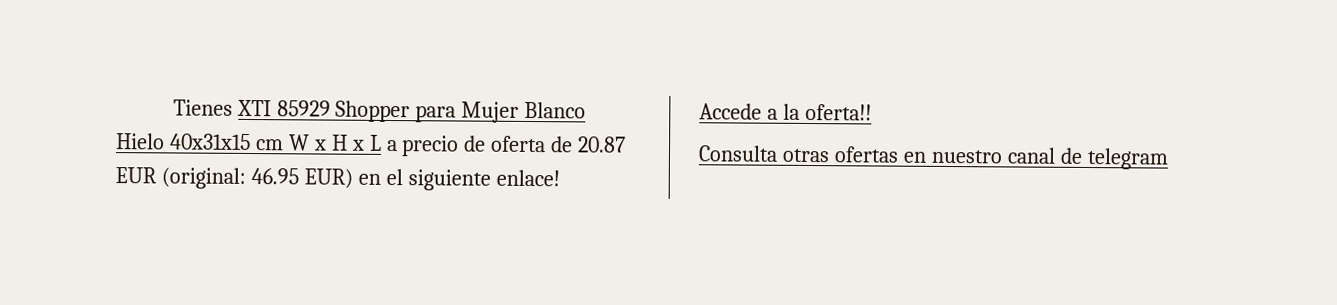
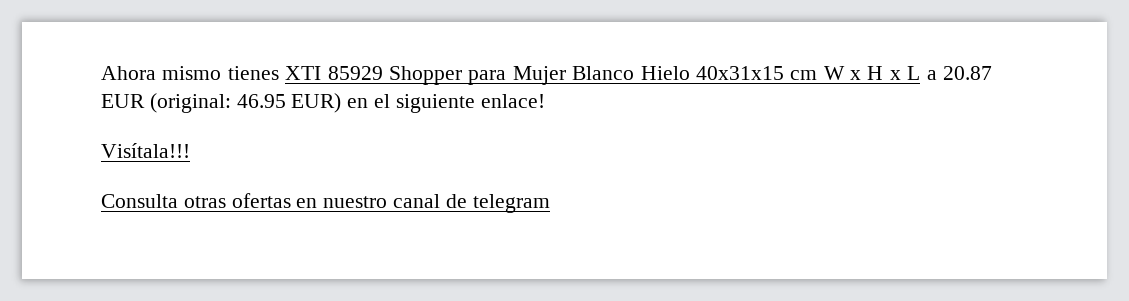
- Tienes XTI 85929 Shopper para Mujer Blanco Hielo 40x31x15 cm W x H x L a precio de oferta de 20.87 EUR (original: 46.95 EUR) en el siguiente enlace!
+ Ahora mismo tienes XTI 85929 Shopper para Mujer Blanco Hielo 40x31x15 cm W x H x L a 20.87 EUR (original: 46.95 EUR) en el siguiente enlace!
- Accede a la oferta!!
+ Visítala!!!

